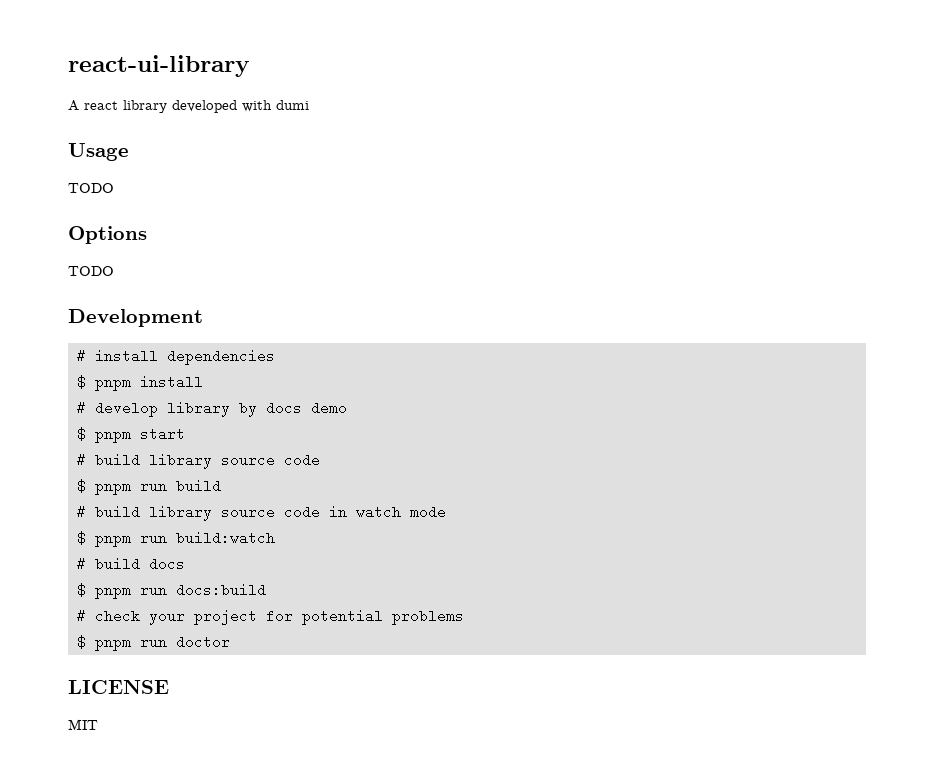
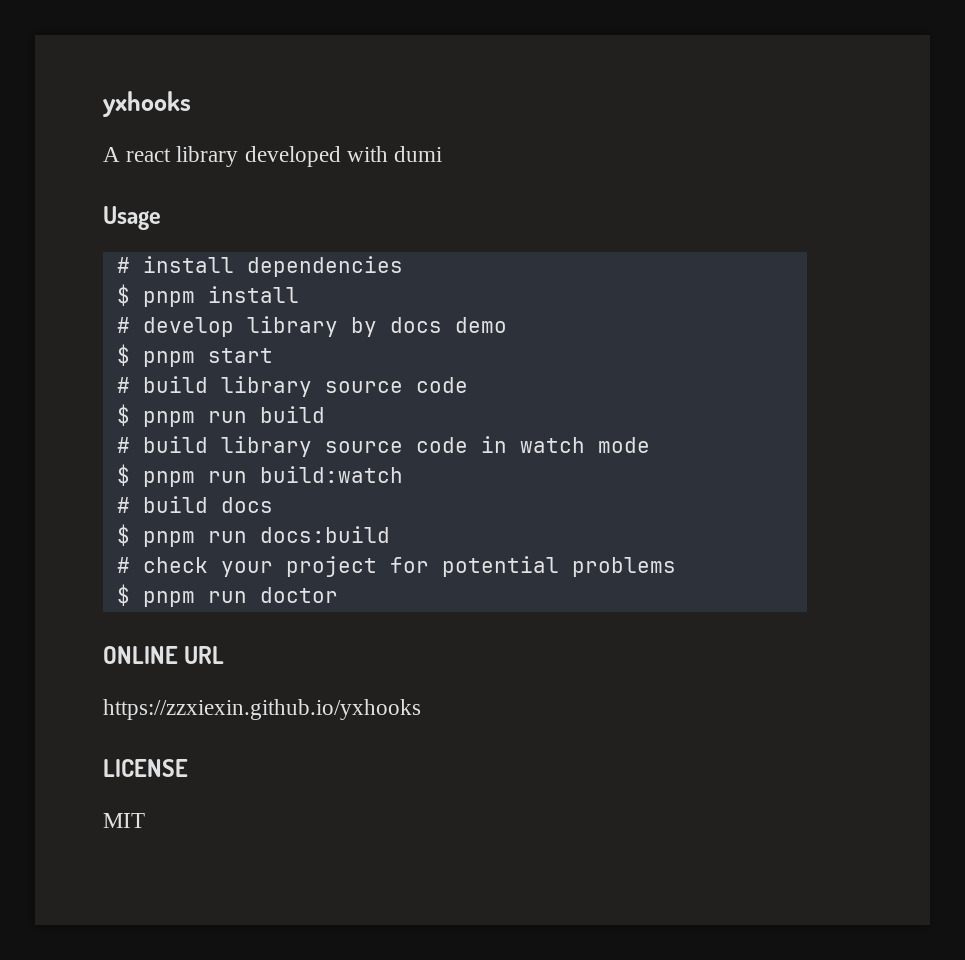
- react-ui-library
+ yxhooks
  Usage
- TODO
- Options
- TODO
- Development
+ ONLINE URL
+ https://zzxiexin.github.io/yxhooks

